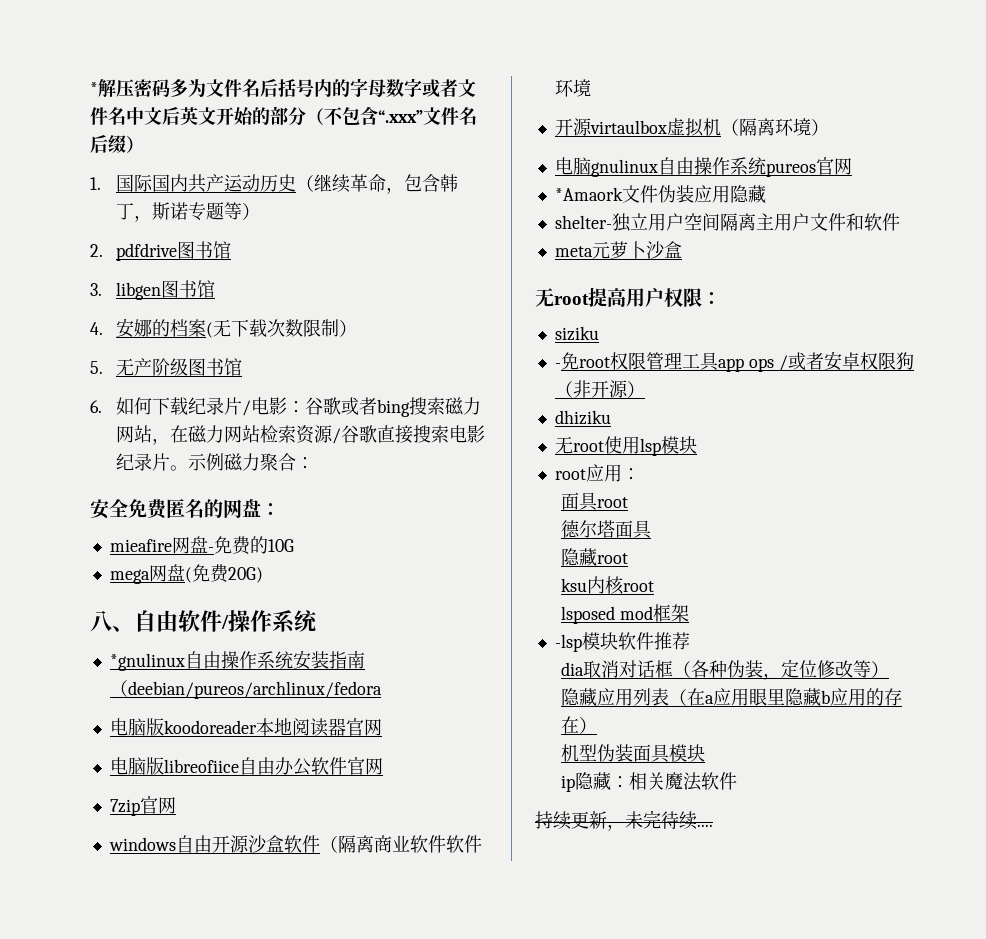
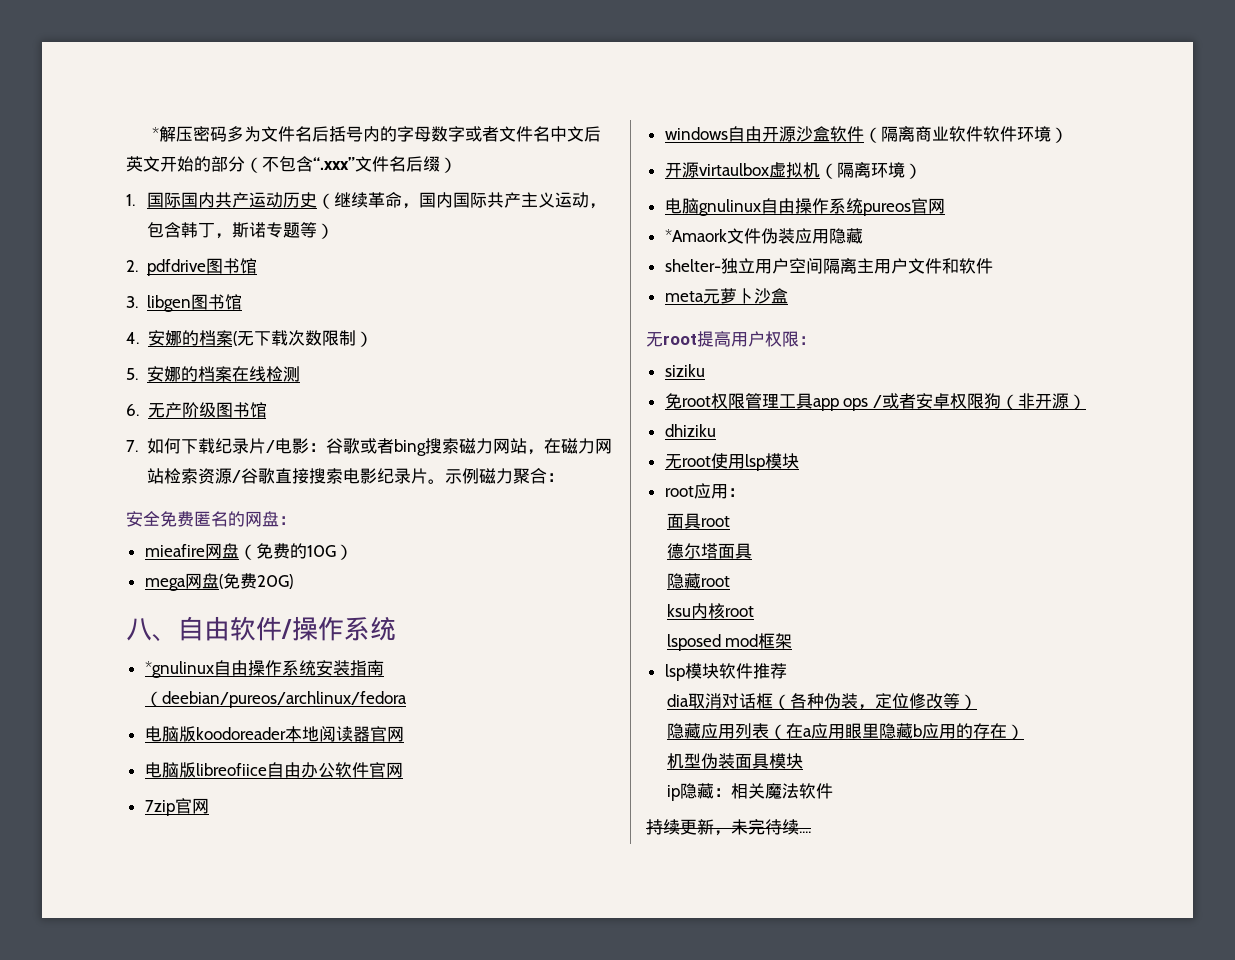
- 1.国际国内共产运动历史（继续革命，包含韩丁，斯诺专题等）
+ 1.国际国内共产运动历史（继续革命，国内国际共产主义运动，包含韩丁，斯诺专题等）
- 5.无产阶级图书馆
+ 5.安娜的档案在线检测
+ 6.无产阶级图书馆
- 6.如何下载纪录片/电影：谷歌或者bing搜索磁力网站，在磁力网站检索资源/谷歌直接搜索电影纪录片。
+ 7.如何下载纪录片/电影：谷歌或者bing搜索磁力网站，在磁力网站检索资源/谷歌直接搜索电影纪录片。
- mieafire网盘-免费的10G
+ mieafire网盘（免费的10G）
- windows自由开源沙盒软件（隔离商业软件软件环境
+ windows自由开源沙盒软件（隔离商业软件软件环境）
- -免root权限管理工具app ops /或者安卓权限狗（非开源）
+ 免root权限管理工具app ops /或者安卓权限狗（非开源）
- -lsp模块软件推荐
+ lsp模块软件推荐

